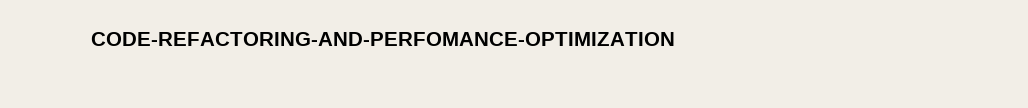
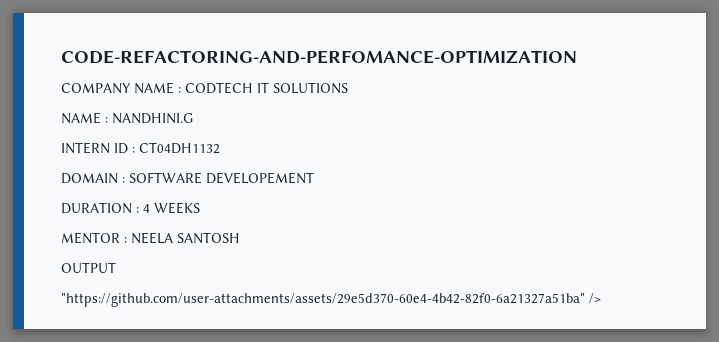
+ COMPANY NAME : CODTECH IT SOLUTIONS
+ NAME : NANDHINI.G
+ INTERN ID : CT04DH1132
+ DOMAIN : SOFTWARE DEVELOPEMENT
+ DURATION : 4 WEEKS
+ MENTOR : NEELA SANTOSH
+ OUTPUT
+ "https://github.com/user-attachments/assets/29e5d370-60e4-4b42-82f0-6a21327a51ba" />

